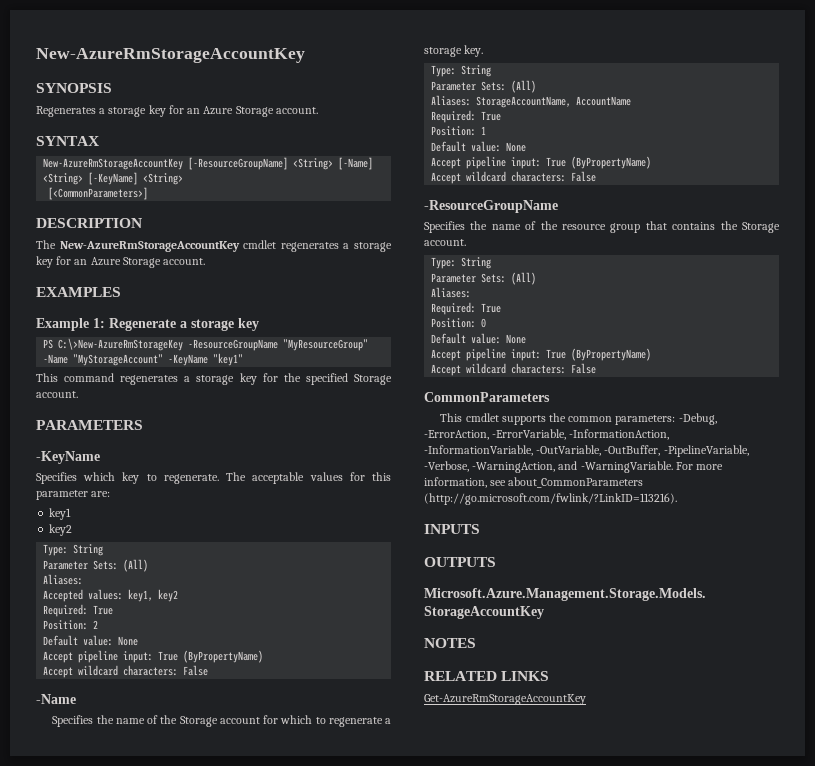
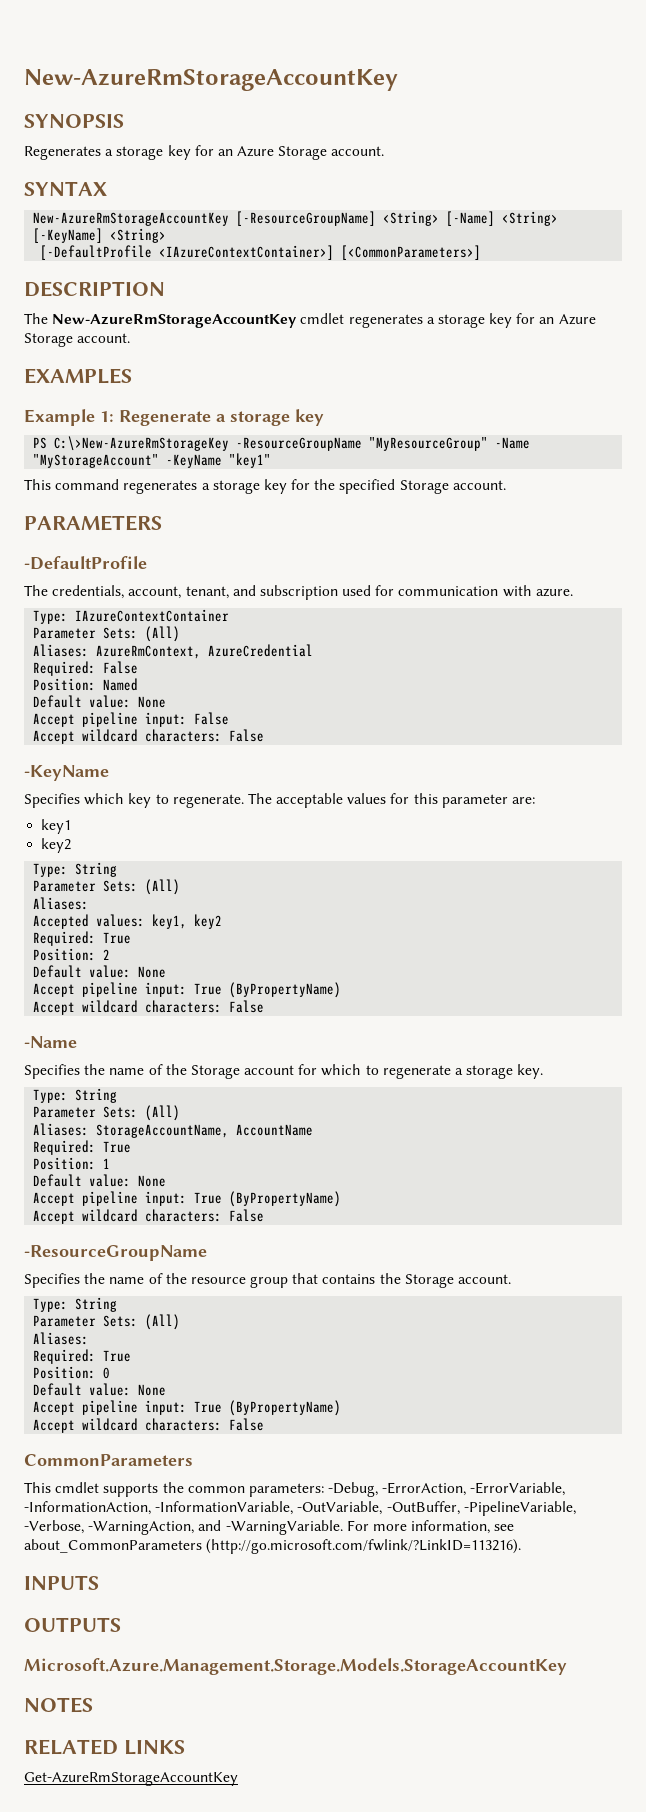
- [<CommonParameters>]
+ [-DefaultProfile <IAzureContextContainer>] [<CommonParameters>]
+ -DefaultProfile
+ The credentials, account, tenant, and subscription used for communication with azure.
+ Type: IAzureContextContainer
+ Parameter Sets: (All)
+ Aliases: AzureRmContext, AzureCredential
+ Required: False
+ Position: Named
+ Default value: None
+ Accept pipeline input: False
+ Accept wildcard characters: False

